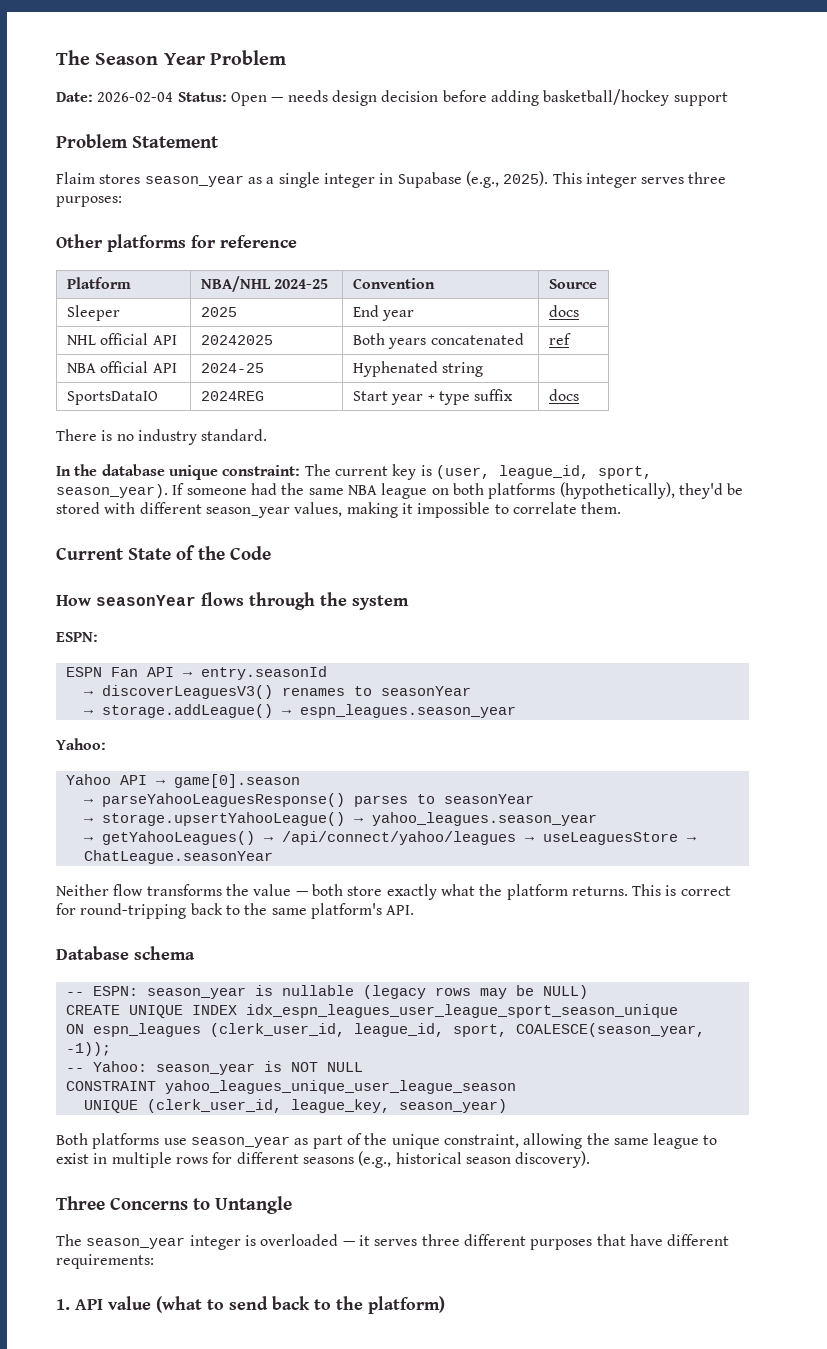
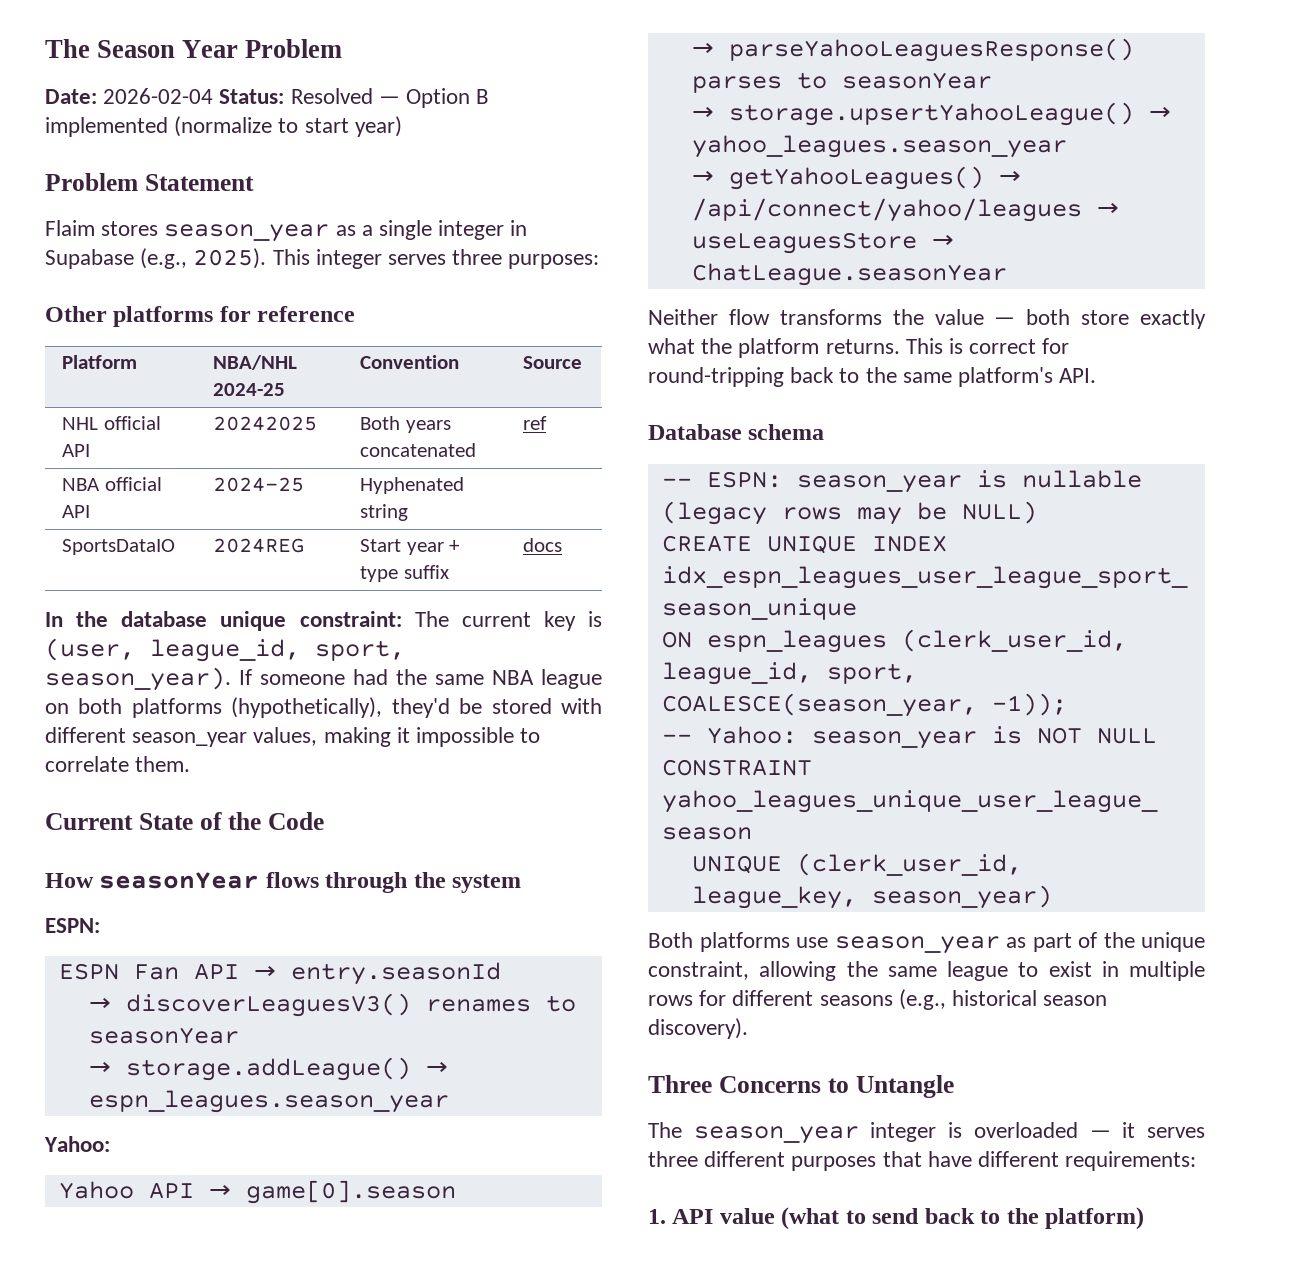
- Date: 2026-02-04 Status: Open — needs design decision before adding basketball/hockey support
+ Date: 2026-02-04 Status: Resolved — Option B implemented (normalize to start year)
- Sleeper | 2025 | End year | docs
- There is no industry standard.

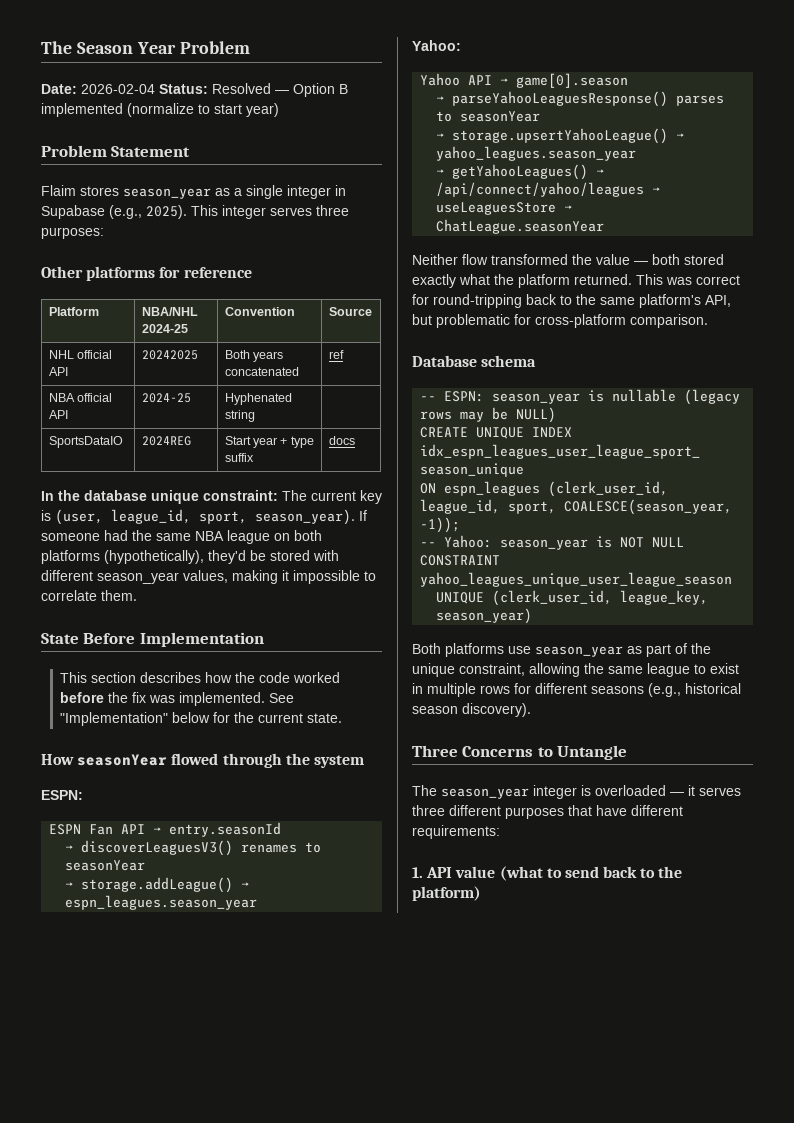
- Current State of the Code
+ State Before Implementation
+ This section describes how the code worked before the fix was implemented. See "Implementation" below for the current state.
- How seasonYear flows through the system
+ How seasonYear flowed through the system
- Neither flow transforms the value — both store exactly what the platform returns. This is correct for round-tripping back to the same platform's API.
+ Neither flow transformed the value — both stored exactly what the platform returned. This was correct for round-tripping back to the same platform's API, but problematic for cross-platform comparison.

